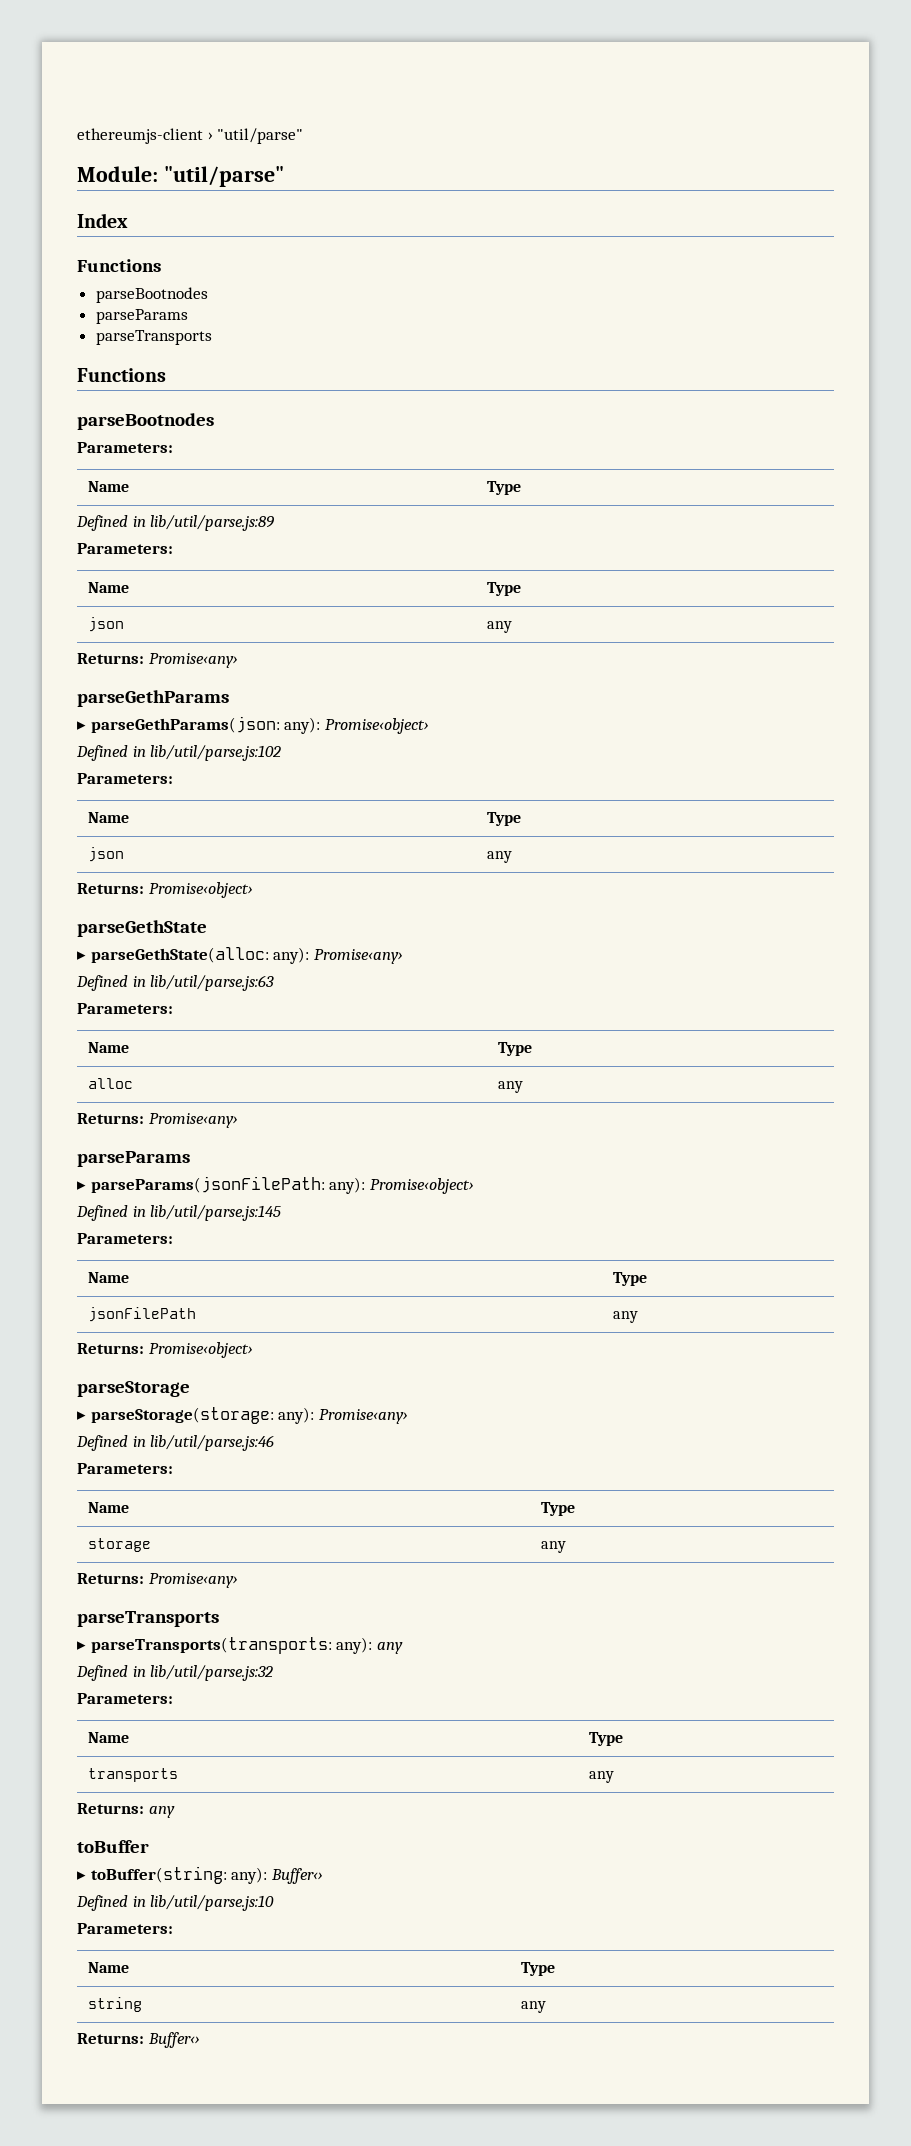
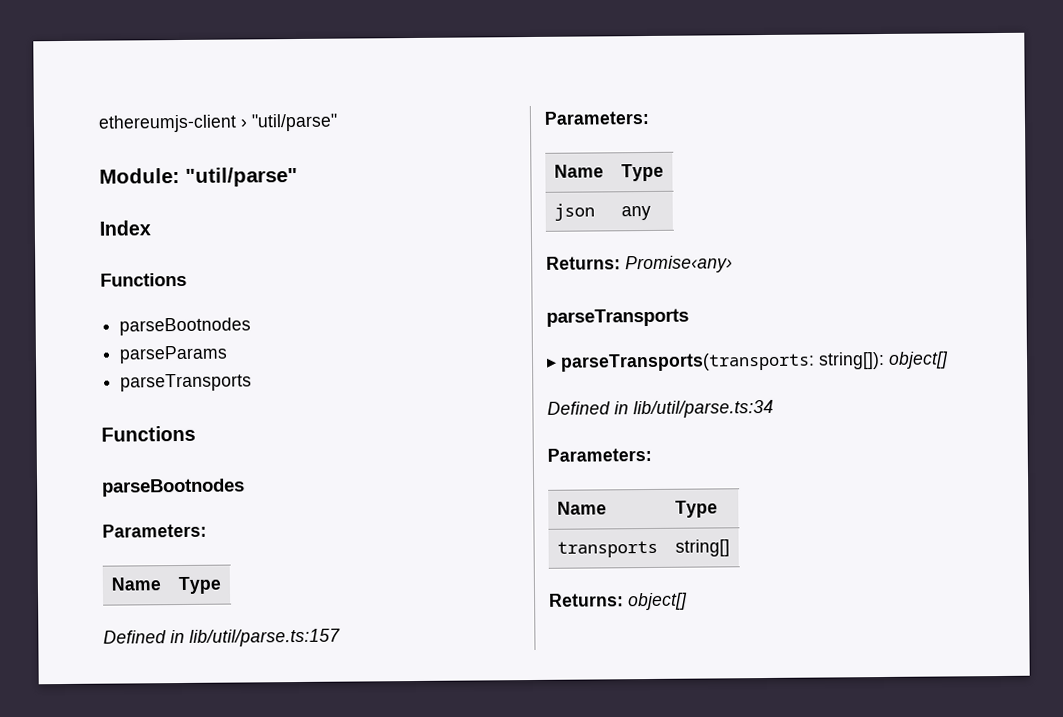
- Defined in lib/util/parse.js:89
+ Defined in lib/util/parse.ts:157
- parseGethParams
- ▸ parseGethParams(json: any): Promise‹object›
- Defined in lib/util/parse.js:102
- Parameters:
- Name | Type
- json | any
- Returns: Promise‹object›
- parseGethState
- ▸ parseGethState(alloc: any): Promise‹any›
- Defined in lib/util/parse.js:63
- Parameters:
- Name | Type
- alloc | any
- Returns: Promise‹any›
- parseParams
- ▸ parseParams(jsonFilePath: any): Promise‹object›
- Defined in lib/util/parse.js:145
- Parameters:
- Name | Type
- jsonFilePath | any
- Returns: Promise‹object›
- parseStorage
- ▸ parseStorage(storage: any): Promise‹any›
- Defined in lib/util/parse.js:46
- Parameters:
- Name | Type
- storage | any
- Returns: Promise‹any›
- ▸ parseTransports(transports: any): any
- Defined in lib/util/parse.js:32
+ ▸ parseTransports(transports: string[]): object[]
+ Defined in lib/util/parse.ts:34
- transports | any
- Returns: any
- toBuffer
- ▸ toBuffer(string: any): Buffer‹›
- Defined in lib/util/parse.js:10
- Parameters:
- Name | Type
- string | any
- Returns: Buffer‹›
+ transports | string[]
+ Returns: object[]

